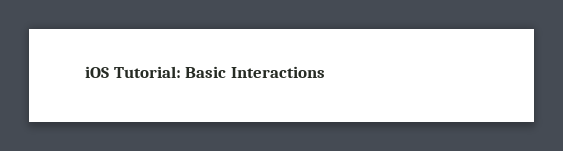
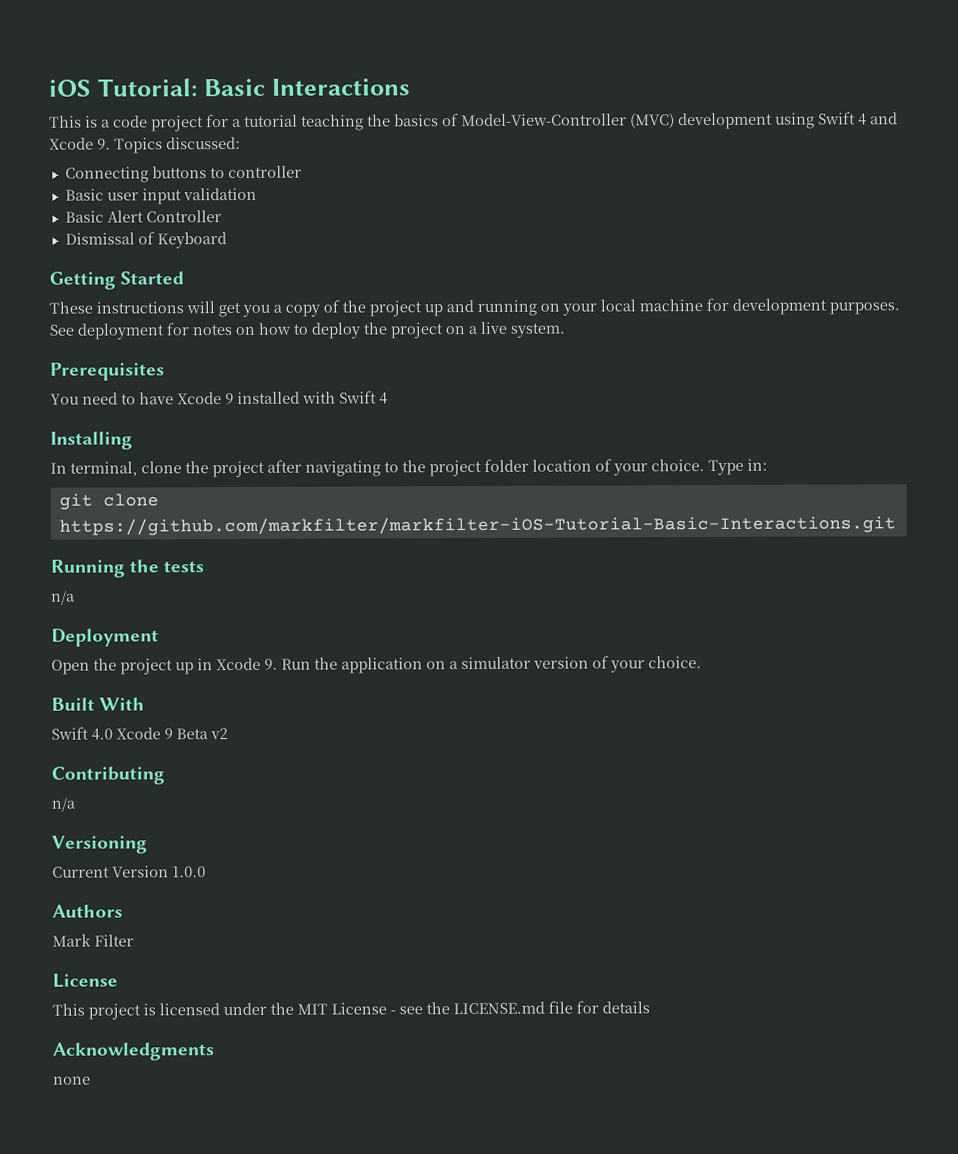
+ This is a code project for a tutorial teaching the basics of Model-View-Controller (MVC) development using Swift 4 and Xcode 9. Topics discussed:
+ Connecting buttons to controller
+ Basic user input validation
+ Basic Alert Controller
+ Dismissal of Keyboard
+ Getting Started
+ These instructions will get you a copy of the project up and running on your local machine for development purposes. See deployment for notes on how to deploy the project on a live system.
+ Prerequisites
+ You need to have Xcode 9 installed with Swift 4
+ Installing
+ In terminal, clone the project after navigating to the project folder location of your choice. Type in:
+ git clone https://github.com/markfilter/markfilter-iOS-Tutorial-Basic-Interactions.git
+ Running the tests
+ n/a
+ Deployment
+ Open the project up in Xcode 9. Run the application on a simulator version of your choice.
+ Built With
+ Swift 4.0 Xcode 9 Beta v2
+ Contributing
+ n/a
+ Versioning
+ Current Version 1.0.0
+ Authors
+ Mark Filter
+ License
+ This project is licensed under the MIT License - see the LICENSE.md file for details
+ Acknowledgments
+ none

